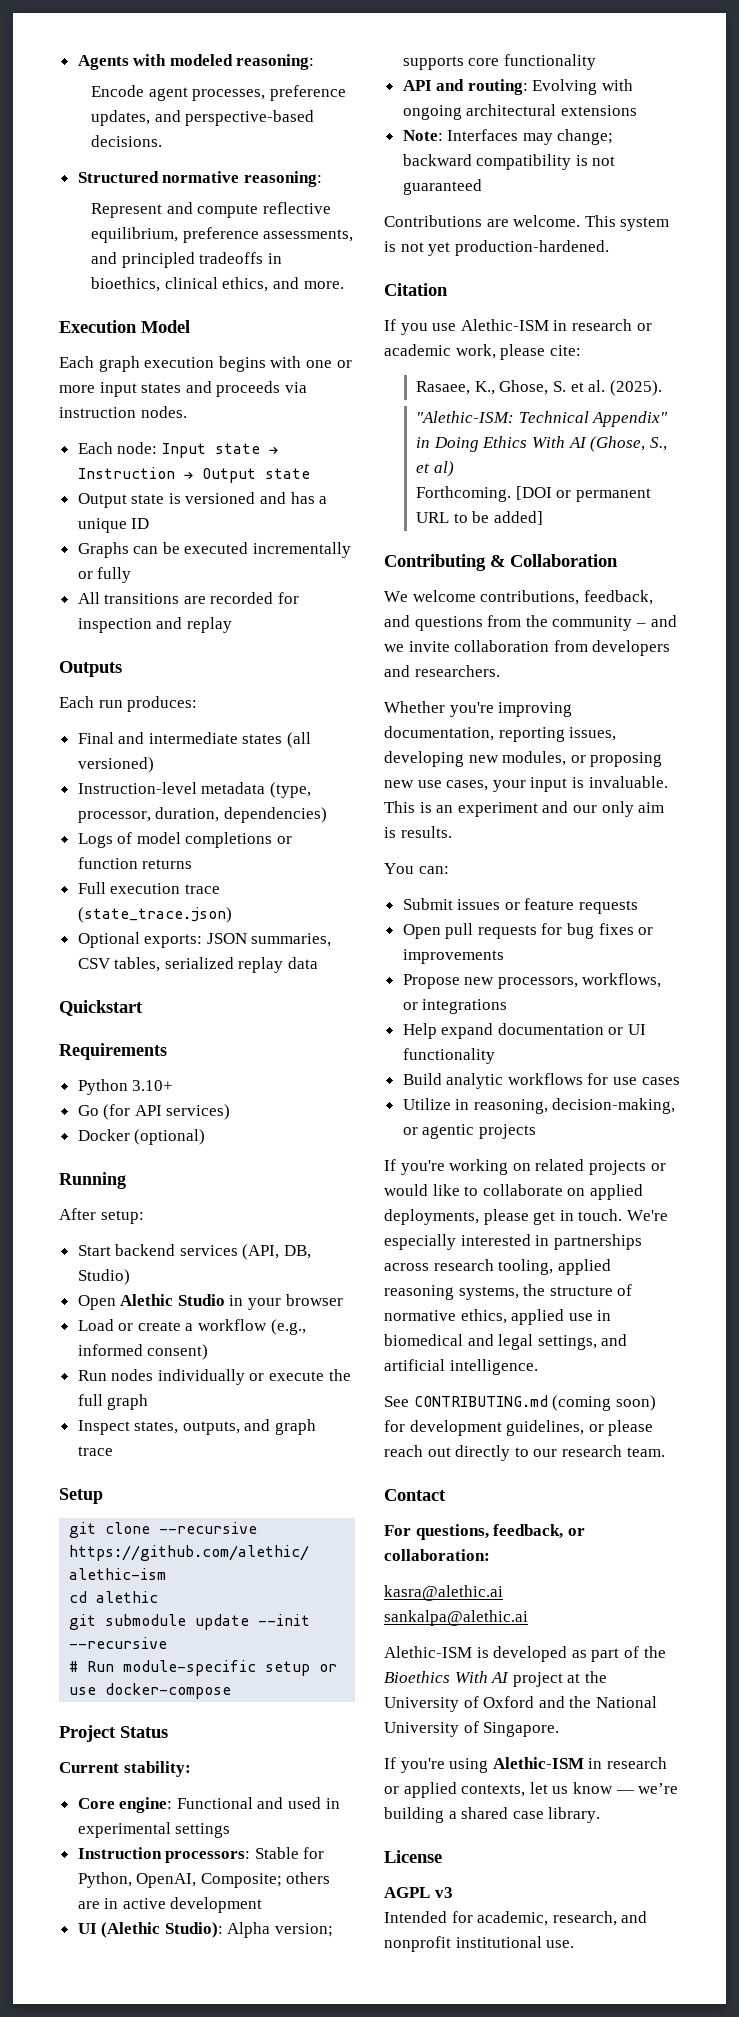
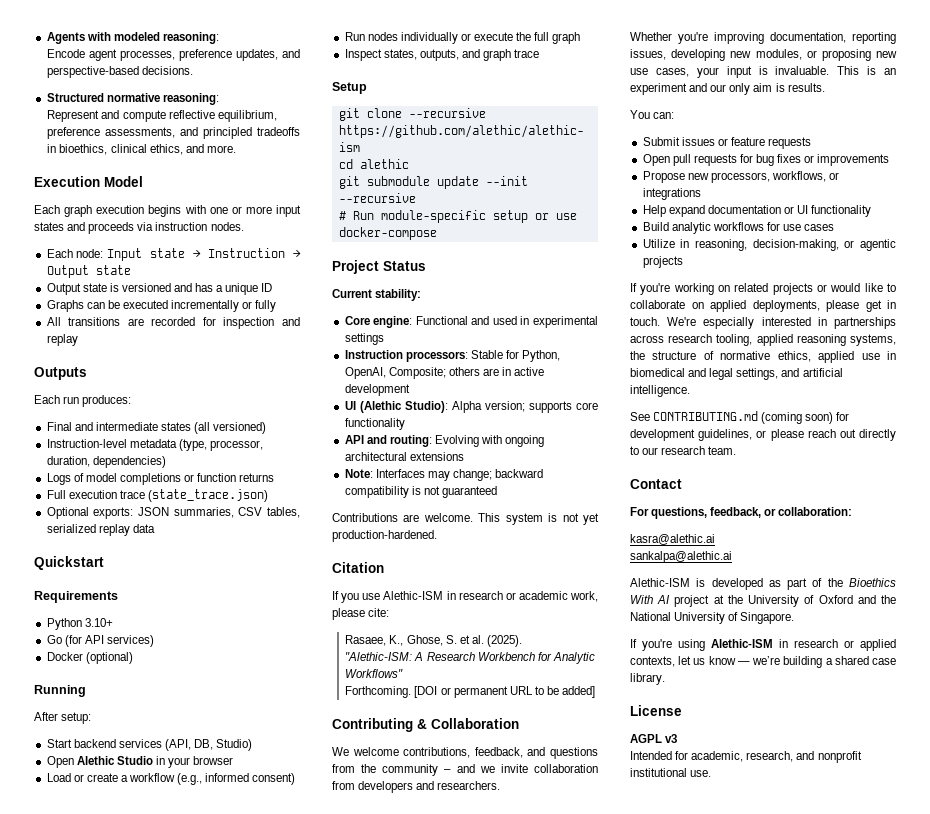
- "Alethic-ISM: Technical Appendix" in Doing Ethics With AI (Ghose, S., et al)
+ "Alethic-ISM: A Research Workbench for Analytic Workflows"

